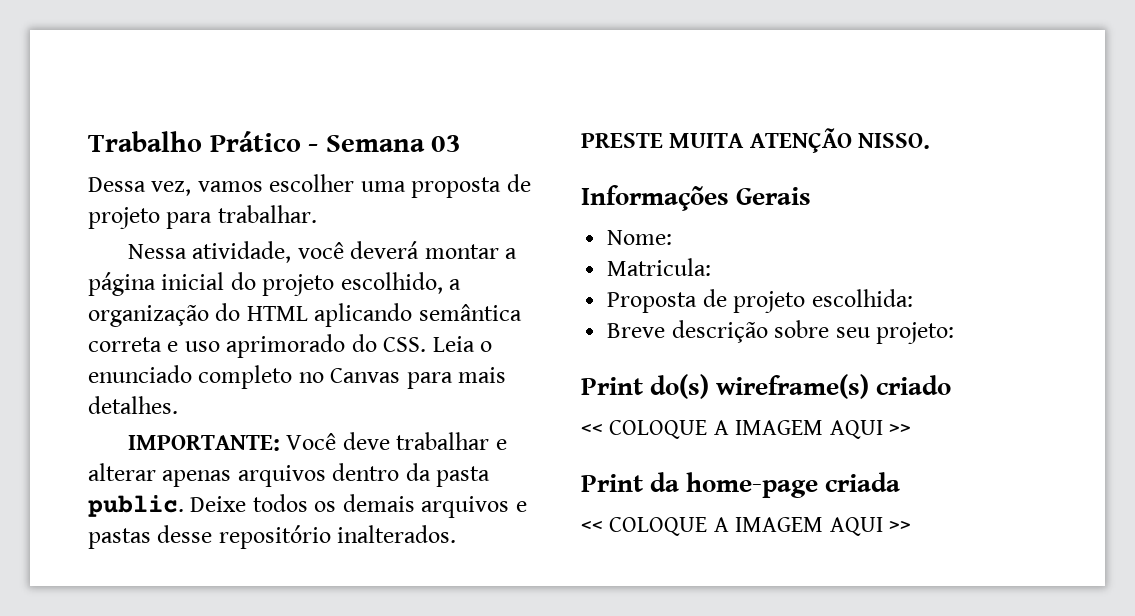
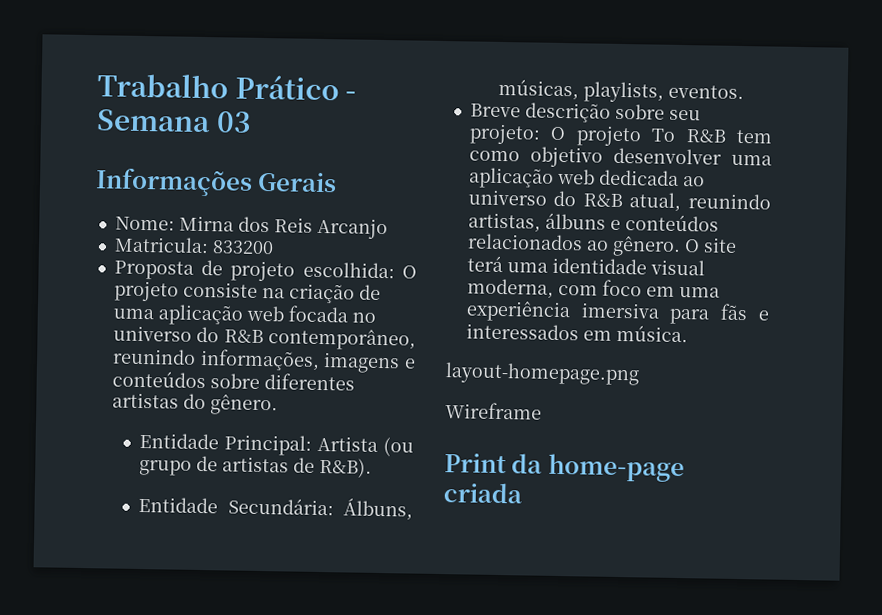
- Dessa vez, vamos escolher uma proposta de projeto para trabalhar.
- Nessa atividade, você deverá montar a página inicial do projeto escolhido, a organização do HTML aplicando semântica correta e uso aprimorado do CSS. Leia o enunciado completo no Canvas para mais detalhes.
- IMPORTANTE: Você deve trabalhar e alterar apenas arquivos dentro da pasta public. Deixe todos os demais arquivos e pastas desse repositório inalterados. PRESTE MUITA ATENÇÃO NISSO.
- Nome:
+ Nome: Mirna dos Reis Arcanjo
- Matricula:
+ Matricula: 833200
- Proposta de projeto escolhida:
+ Proposta de projeto escolhida: O projeto consiste na criação de uma aplicação web focada no universo do R&B contemporâneo, reunindo informações, imagens e conteúdos sobre diferentes artistas do gênero.
+ Entidade Principal: Artista (ou grupo de artistas de R&B).
+ Entidade Secundária: Álbuns, músicas, playlists, eventos.
- Breve descrição sobre seu projeto:
- Print do(s) wireframe(s) criado
- << COLOQUE A IMAGEM AQUI >>
+ Breve descrição sobre seu projeto: O projeto To R&B tem como objetivo desenvolver uma aplicação web dedicada ao universo do R&B atual, reunindo artistas, álbuns e conteúdos relacionados ao gênero. O site terá uma identidade visual moderna, com foco em uma experiência imersiva para fãs e interessados em música.
+ layout-homepage.png
+ Wireframe
  Print da home-page criada
- << COLOQUE A IMAGEM AQUI >>

